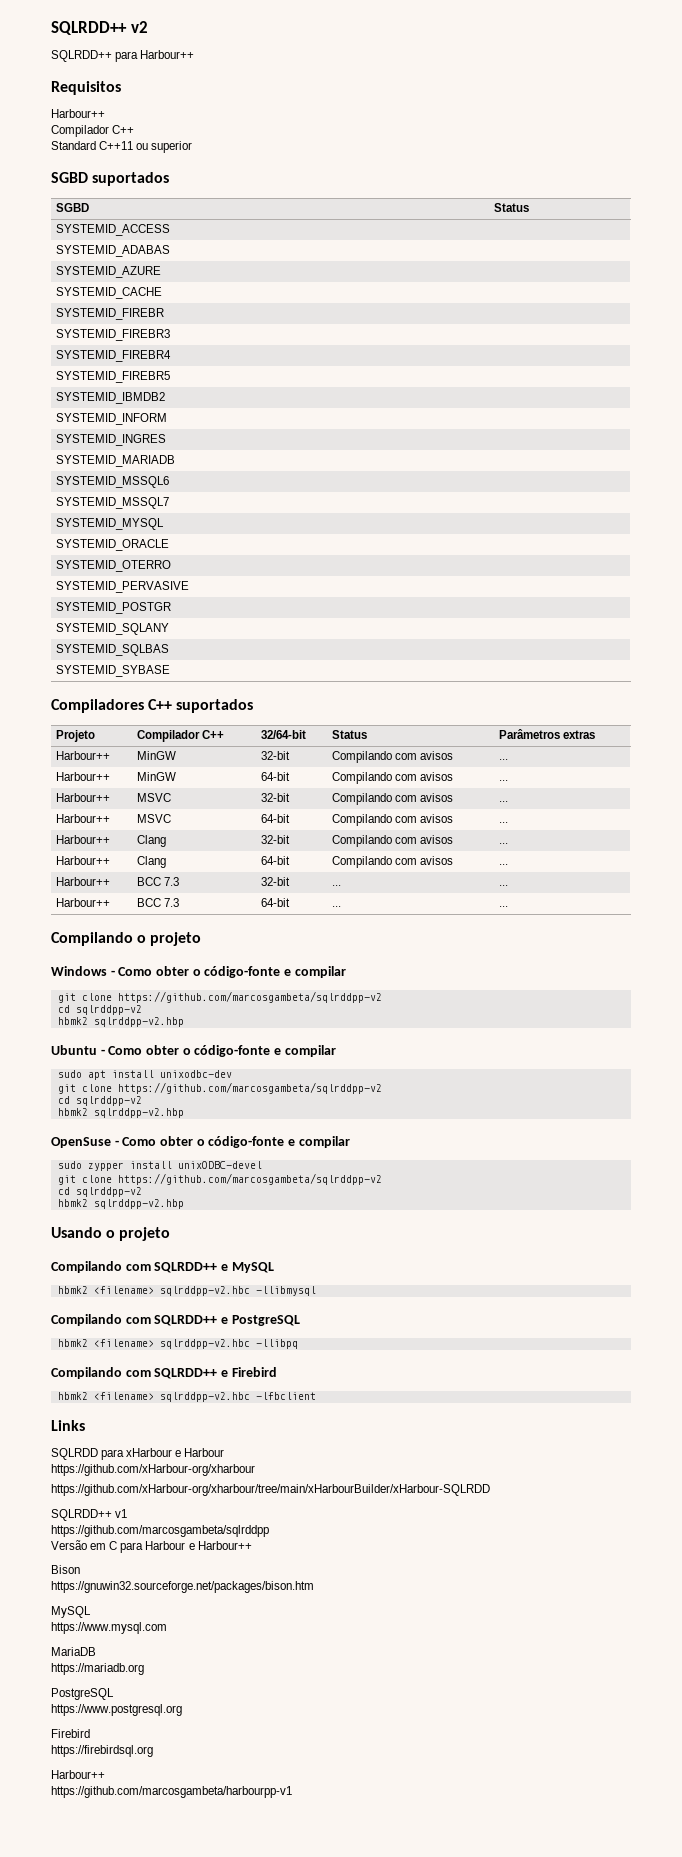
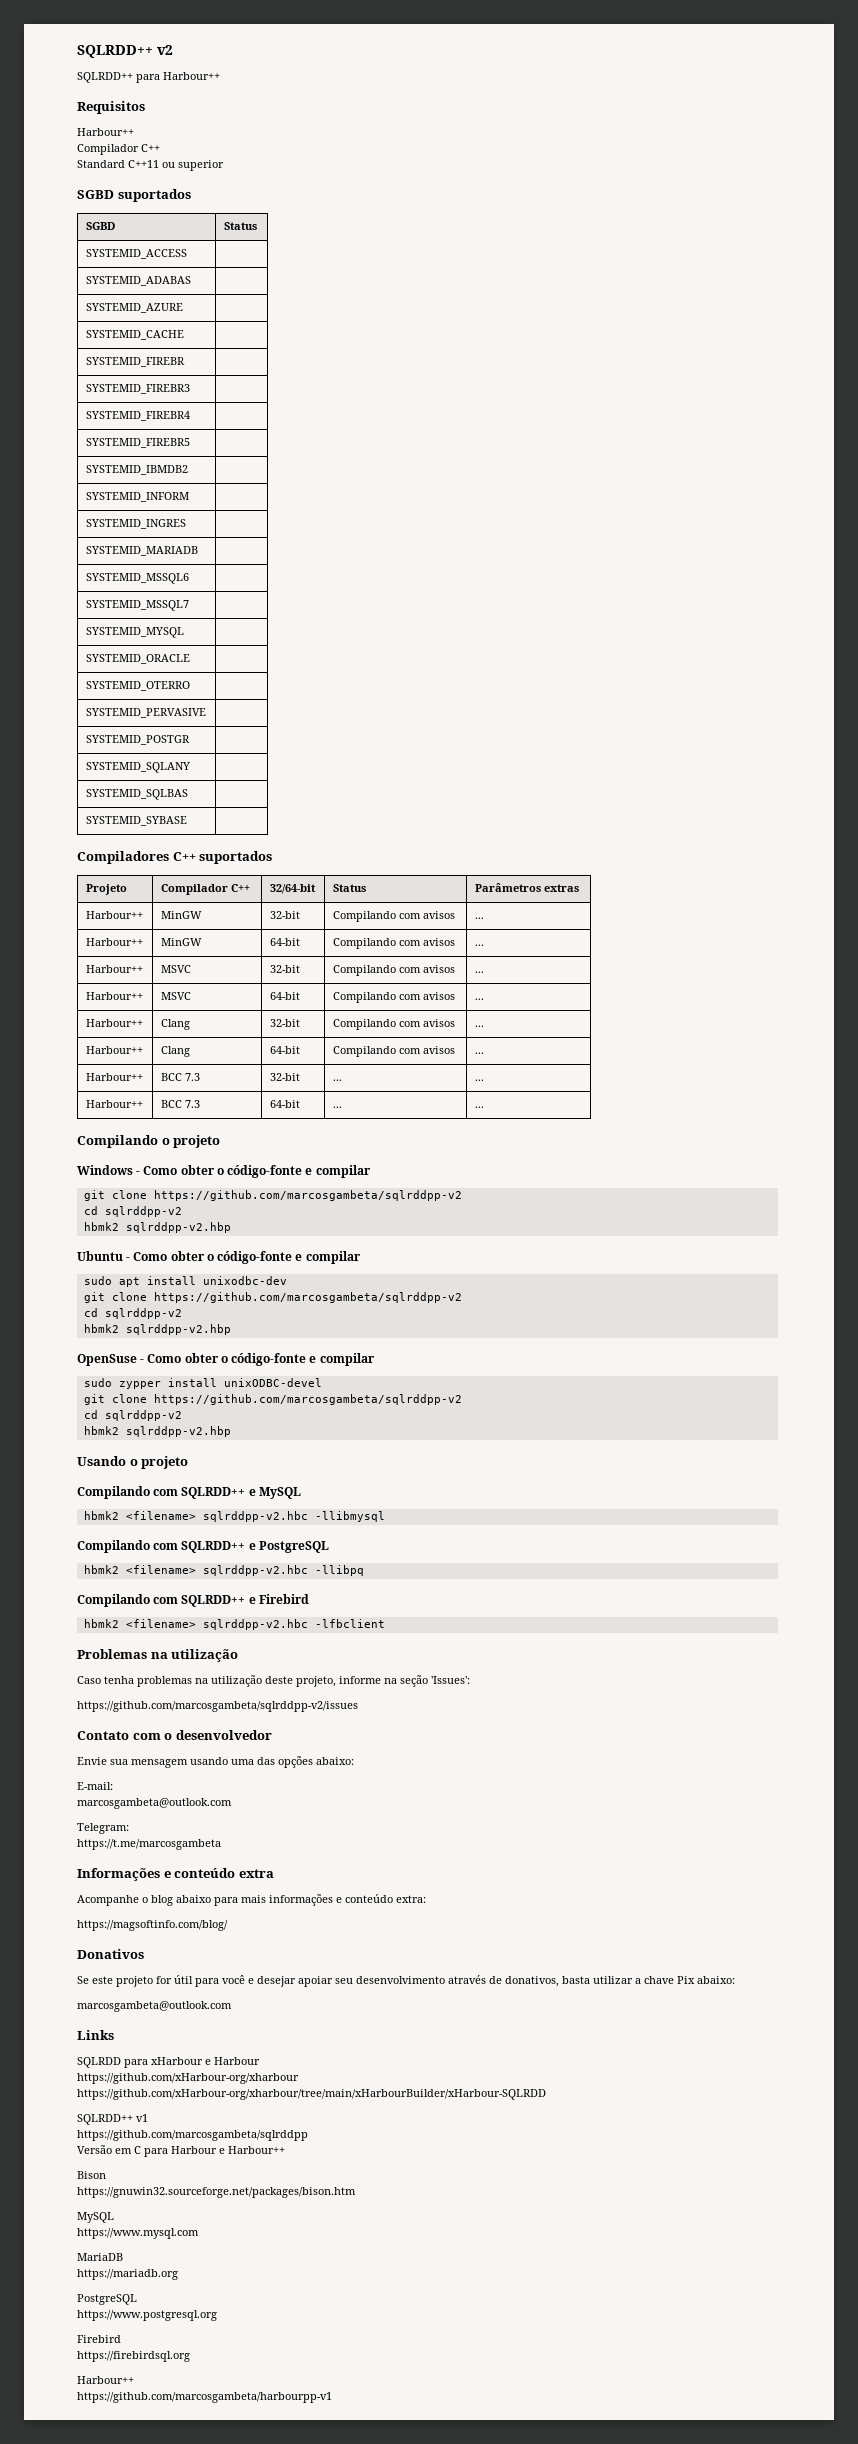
+ Problemas na utilização
+ Caso tenha problemas na utilização deste projeto, informe na seção 'Issues':
+ https://github.com/marcosgambeta/sqlrddpp-v2/issues
+ Contato com o desenvolvedor
+ Envie sua mensagem usando uma das opções abaixo:
+ E-mail:
+ marcosgambeta@outlook.com
+ Telegram:
+ https://t.me/marcosgambeta
+ Informações e conteúdo extra
+ Acompanhe o blog abaixo para mais informações e conteúdo extra:
+ https://magsoftinfo.com/blog/
+ Donativos
+ Se este projeto for útil para você e desejar apoiar seu desenvolvimento através de donativos, basta utilizar a chave Pix abaixo:
+ marcosgambeta@outlook.com

